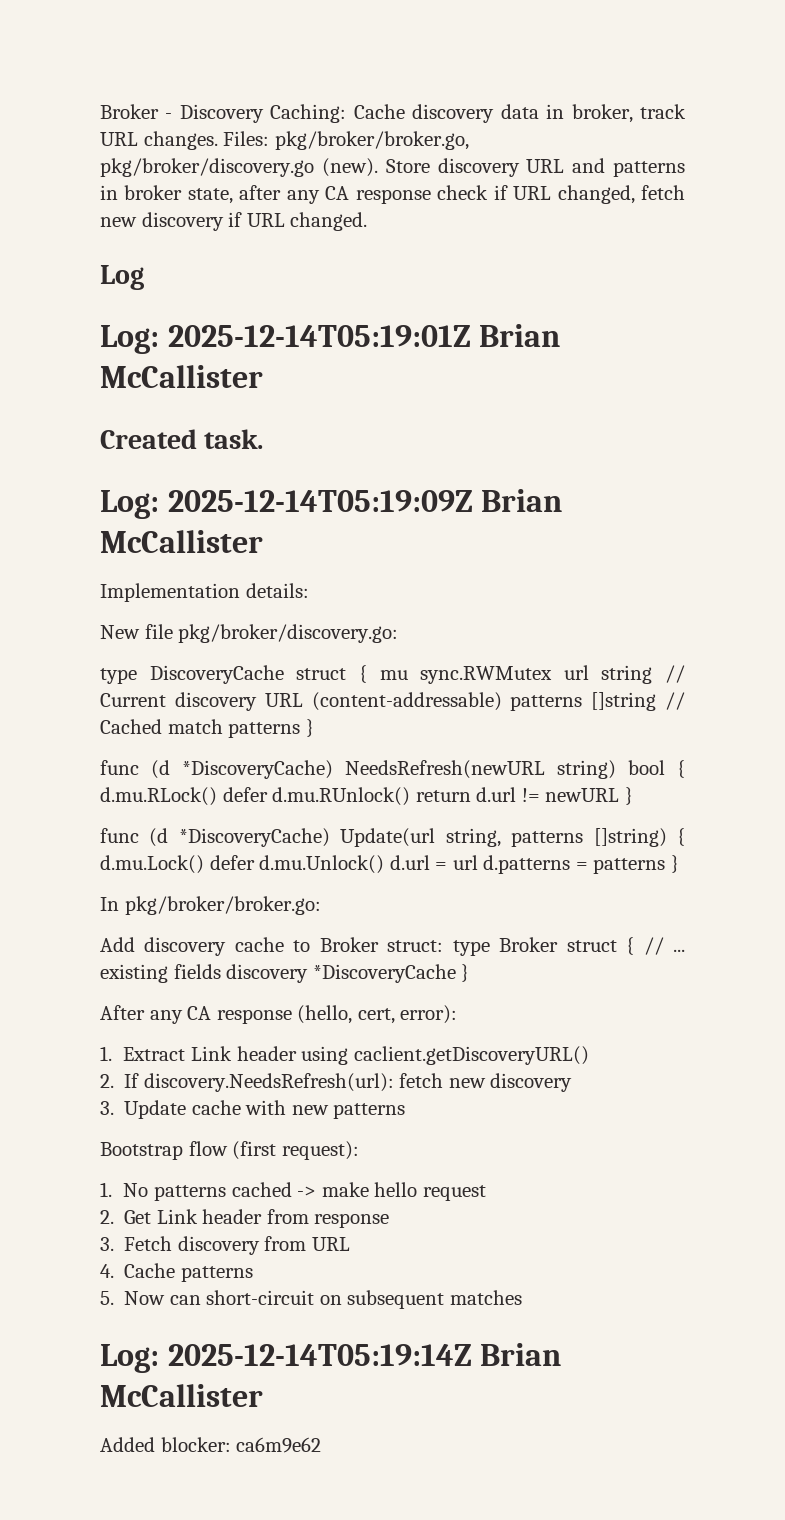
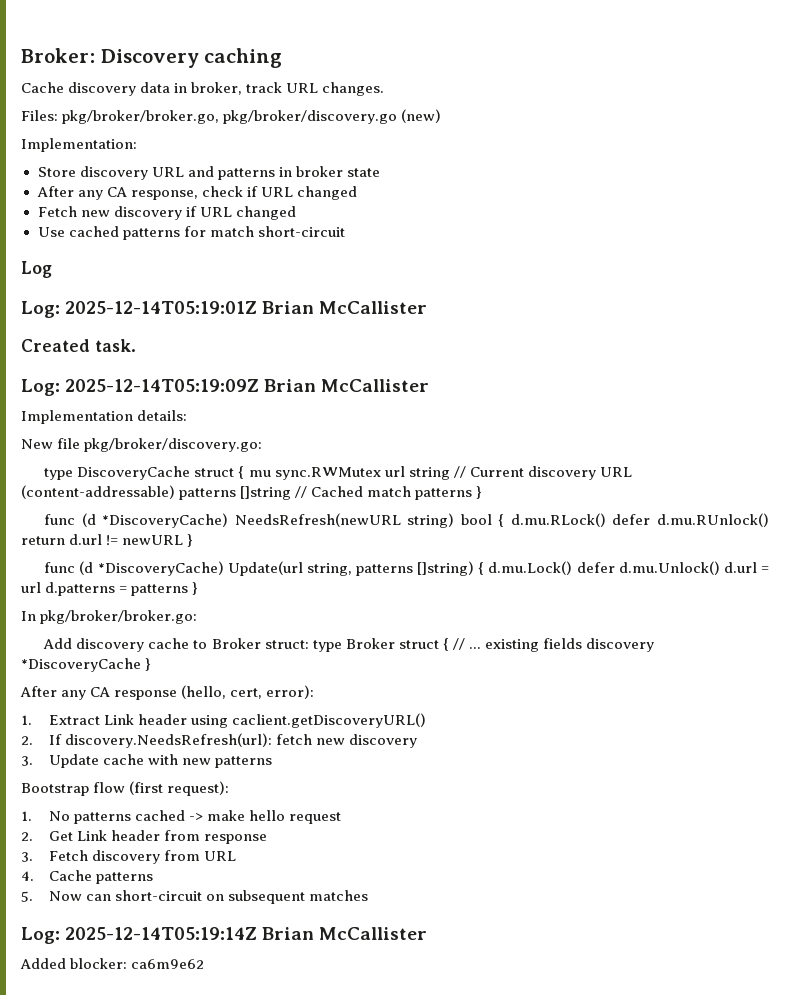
- Broker - Discovery Caching: Cache discovery data in broker, track URL changes. Files: pkg/broker/broker.go, pkg/broker/discovery.go (new). Store discovery URL and patterns in broker state, after any CA response check if URL changed, fetch new discovery if URL changed.
+ Broker: Discovery caching
+ Cache discovery data in broker, track URL changes.
+ Files: pkg/broker/broker.go, pkg/broker/discovery.go (new)
+ Implementation:
+ Store discovery URL and patterns in broker state
+ After any CA response, check if URL changed
+ Fetch new discovery if URL changed
+ Use cached patterns for match short-circuit

